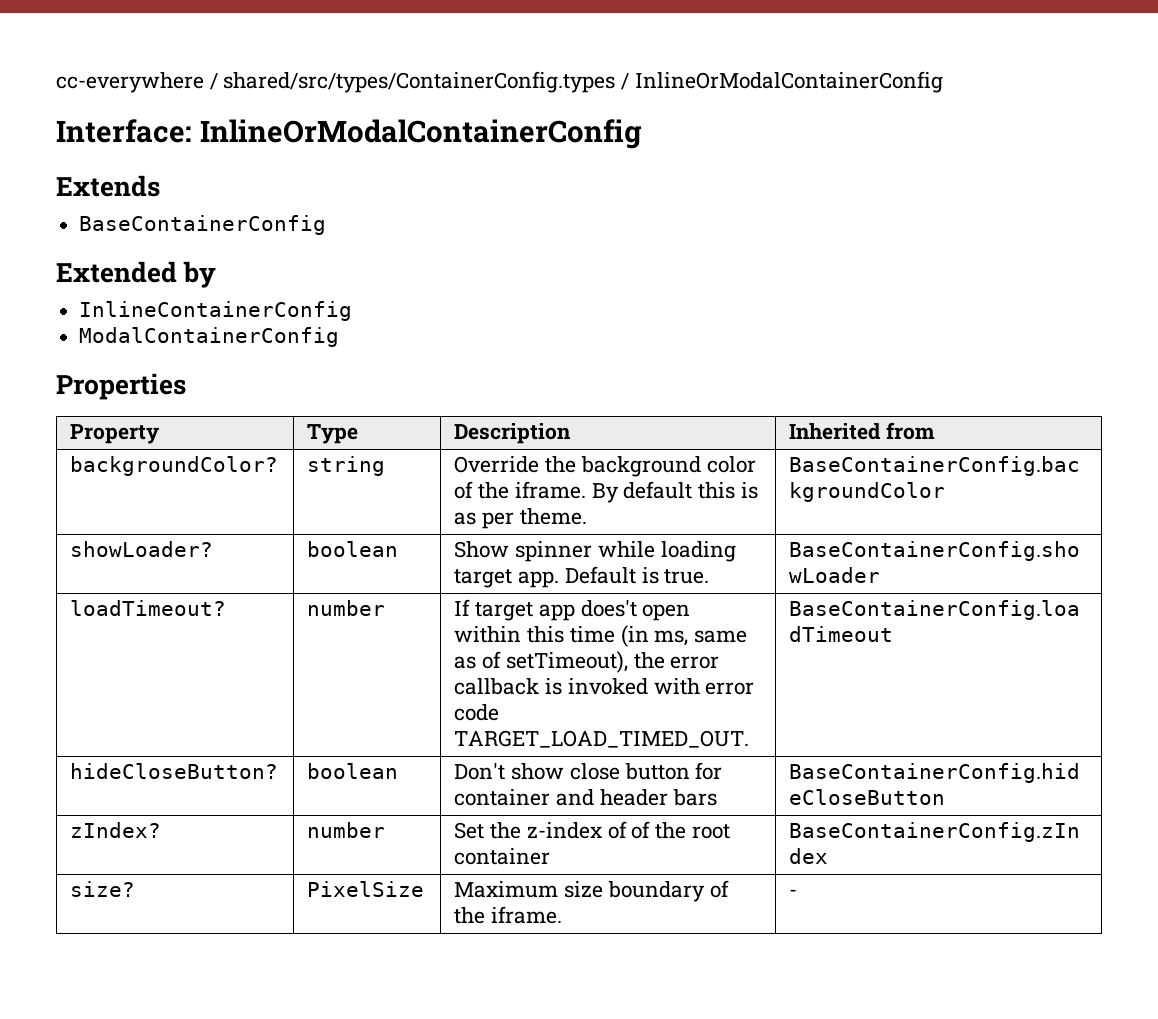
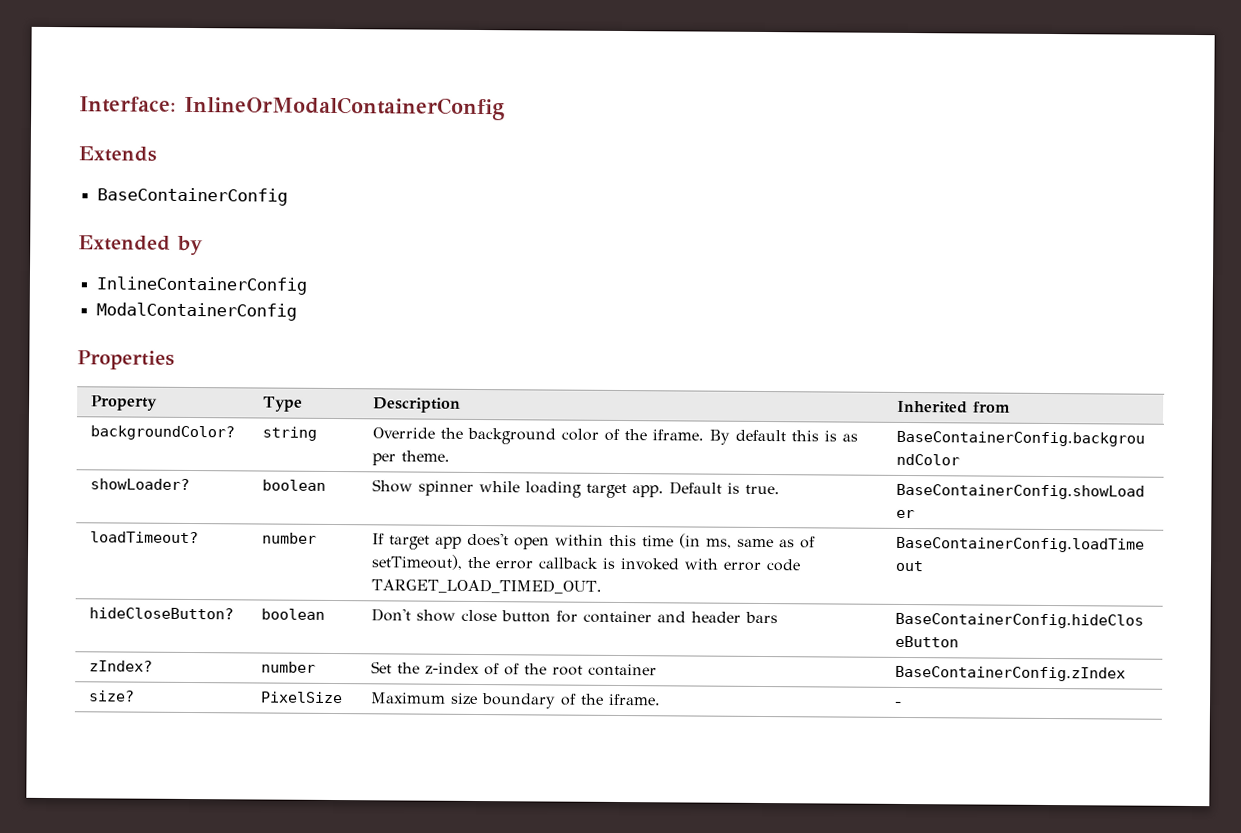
- cc-everywhere / shared/src/types/ContainerConfig.types / InlineOrModalContainerConfig

